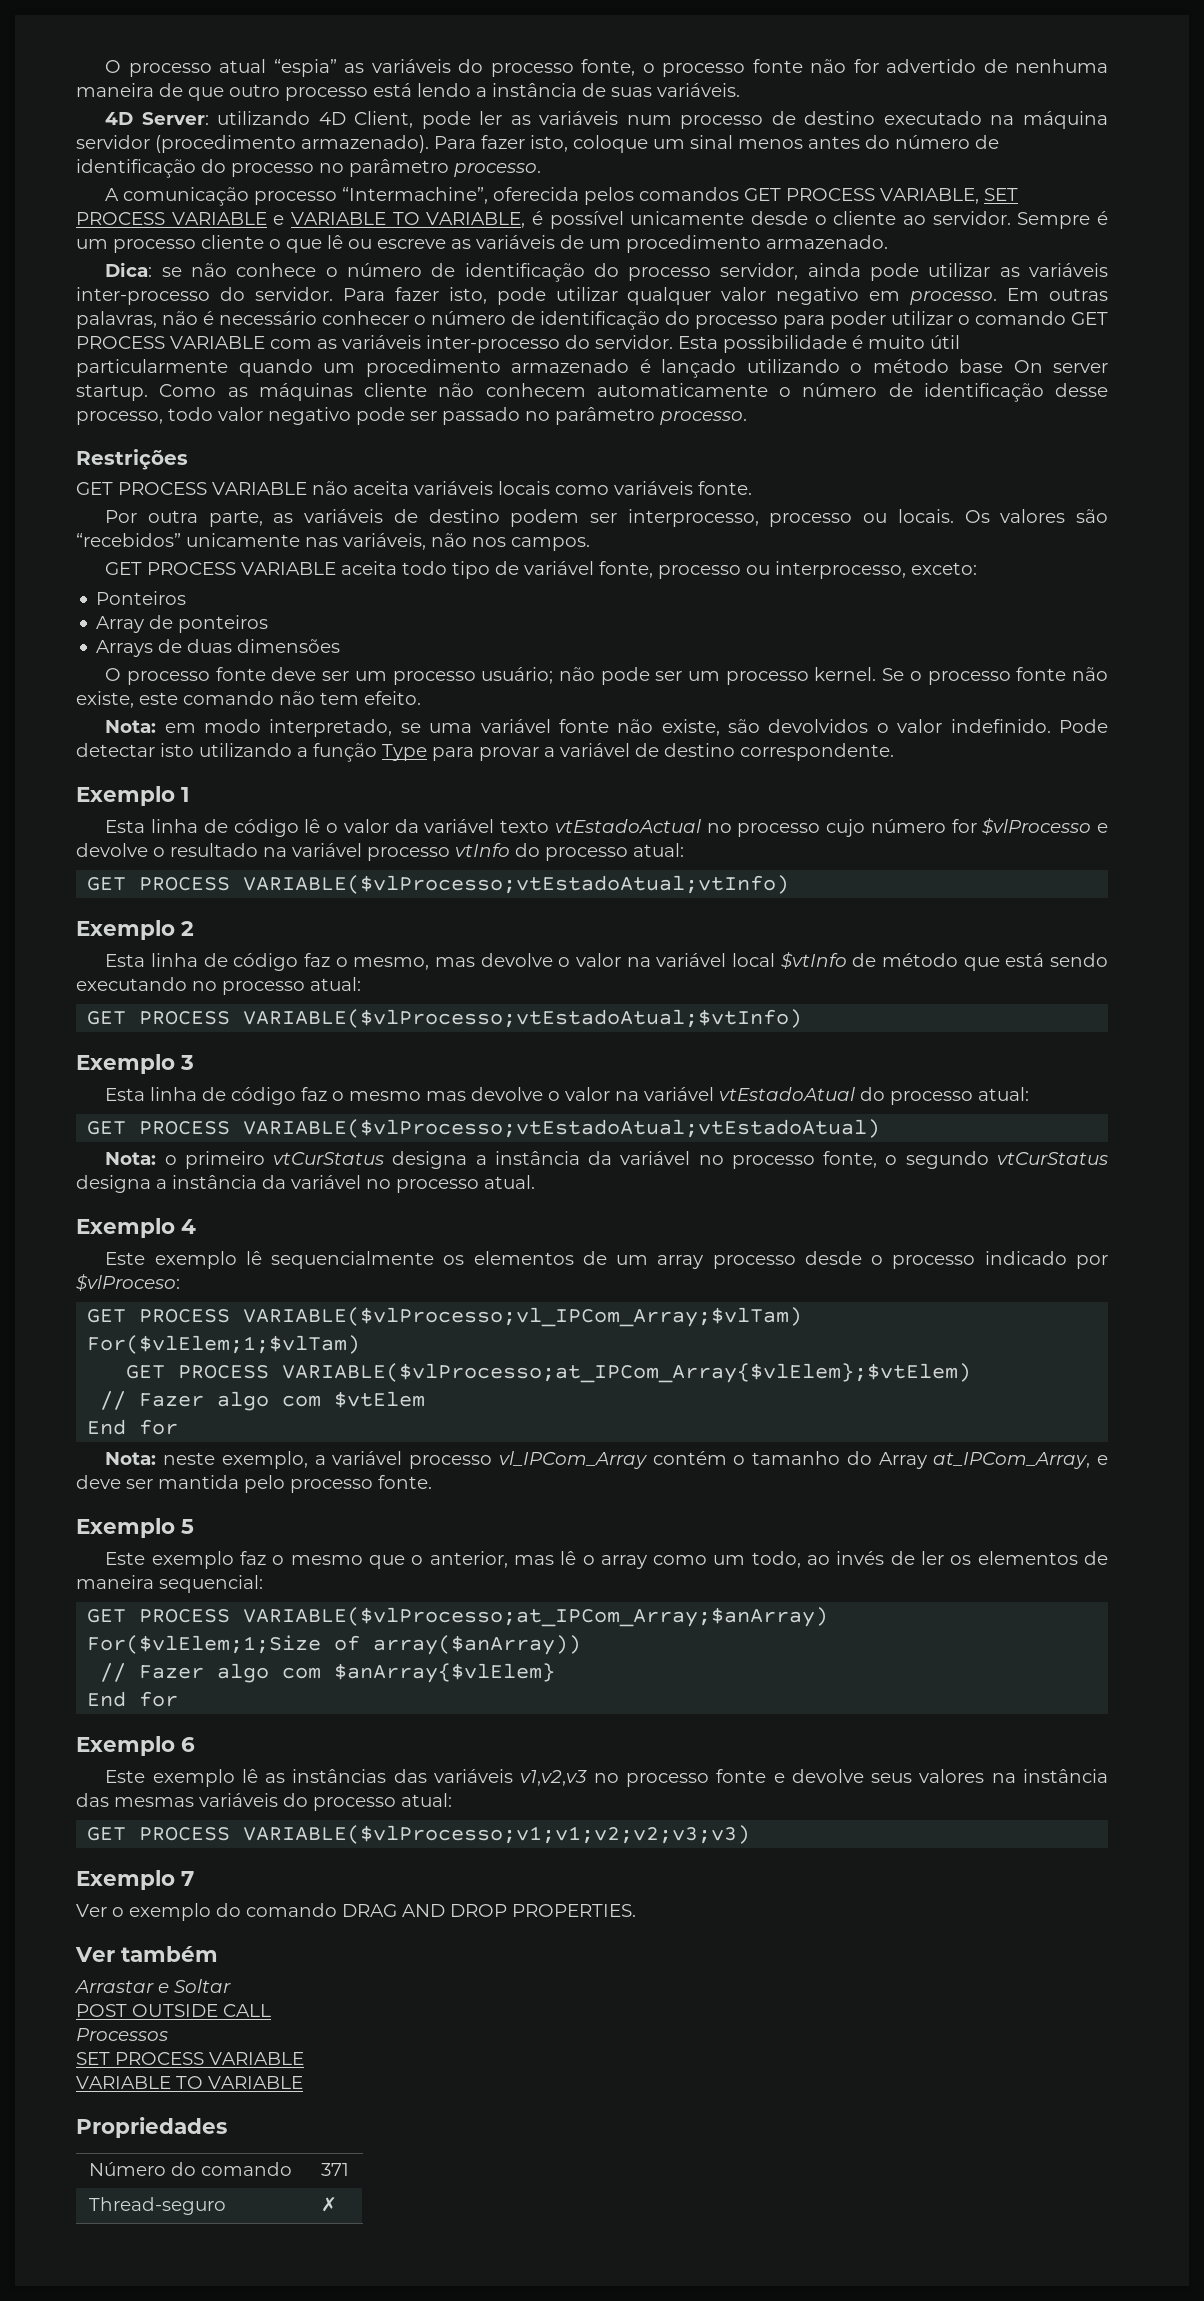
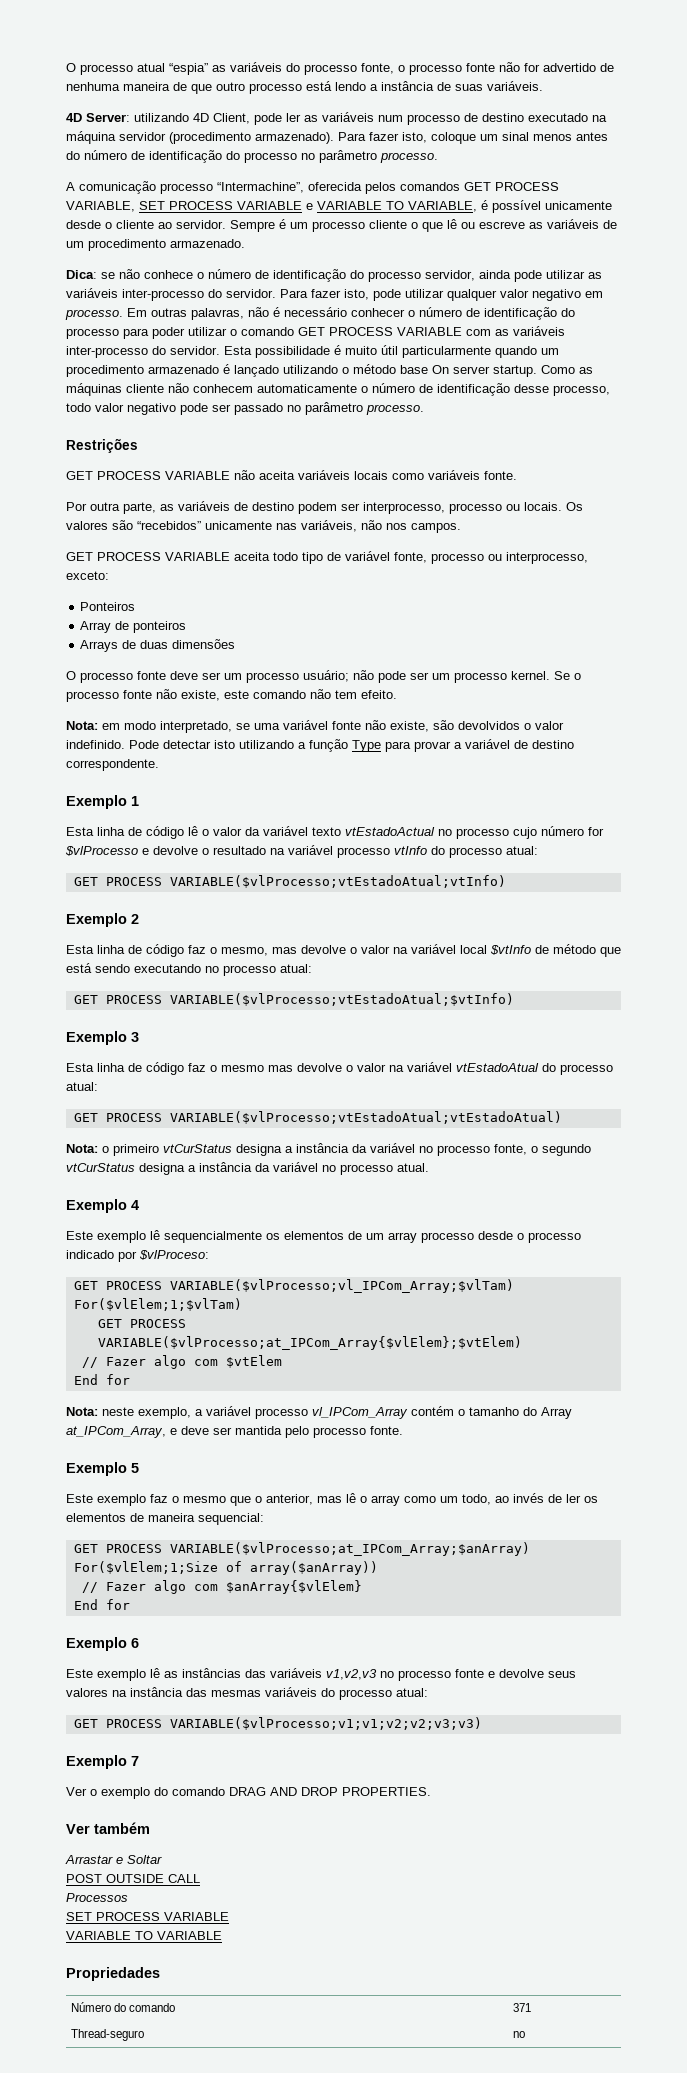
- Thread-seguro | ✗
+ Thread-seguro | no

